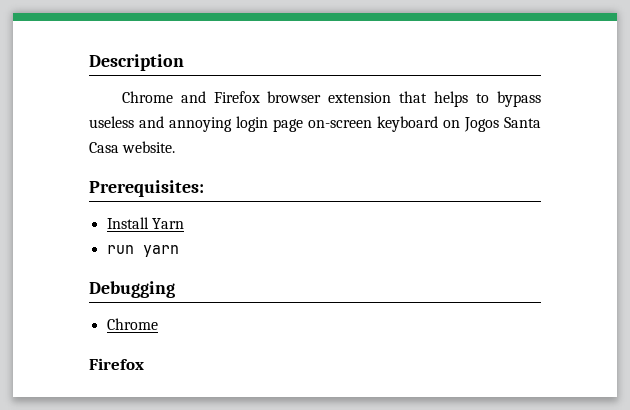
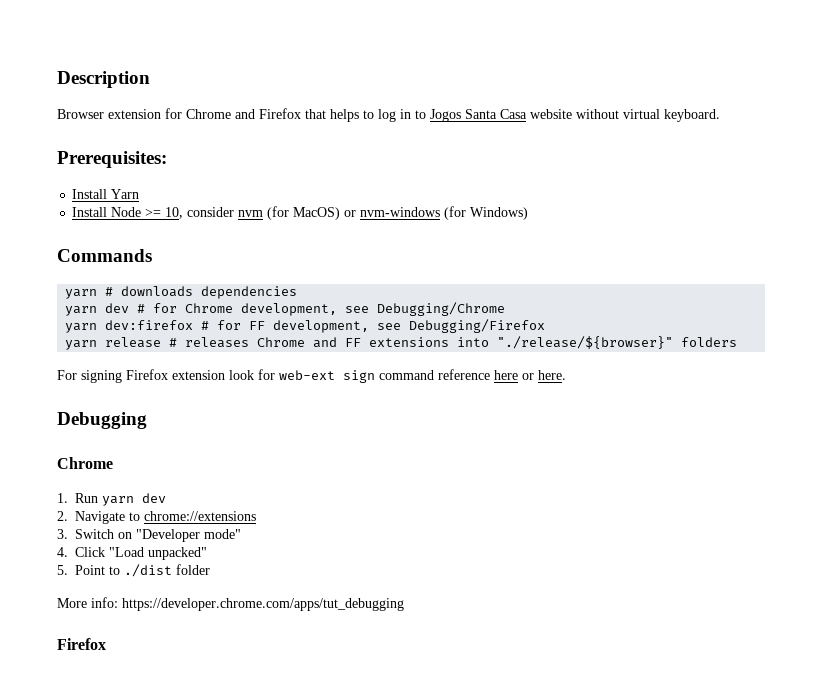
- Chrome and Firefox browser extension that helps to bypass useless and annoying login page on-screen keyboard on Jogos Santa Casa website.
+ Browser extension for Chrome and Firefox that helps to log in to Jogos Santa Casa website without virtual keyboard.
  Prerequisites:
  Install Yarn
- run yarn
+ Install Node >= 10, consider nvm (for MacOS) or nvm-windows (for Windows)
+ Commands
+ yarn # downloads dependencies
+ yarn dev # for Chrome development, see Debugging/Chrome
+ yarn dev:firefox # for FF development, see Debugging/Firefox
+ yarn release # releases Chrome and FF extensions into "./release/${browser}" folders
+ For signing Firefox extension look for web-ext sign command reference here or here.
  Debugging
  Chrome
+ 1. Run yarn dev
+ 2. Navigate to chrome://extensions
+ 3. Switch on "Developer mode"
+ 4. Click "Load unpacked"
+ 5. Point to ./dist folder
+ More info: https://developer.chrome.com/apps/tut_debugging

